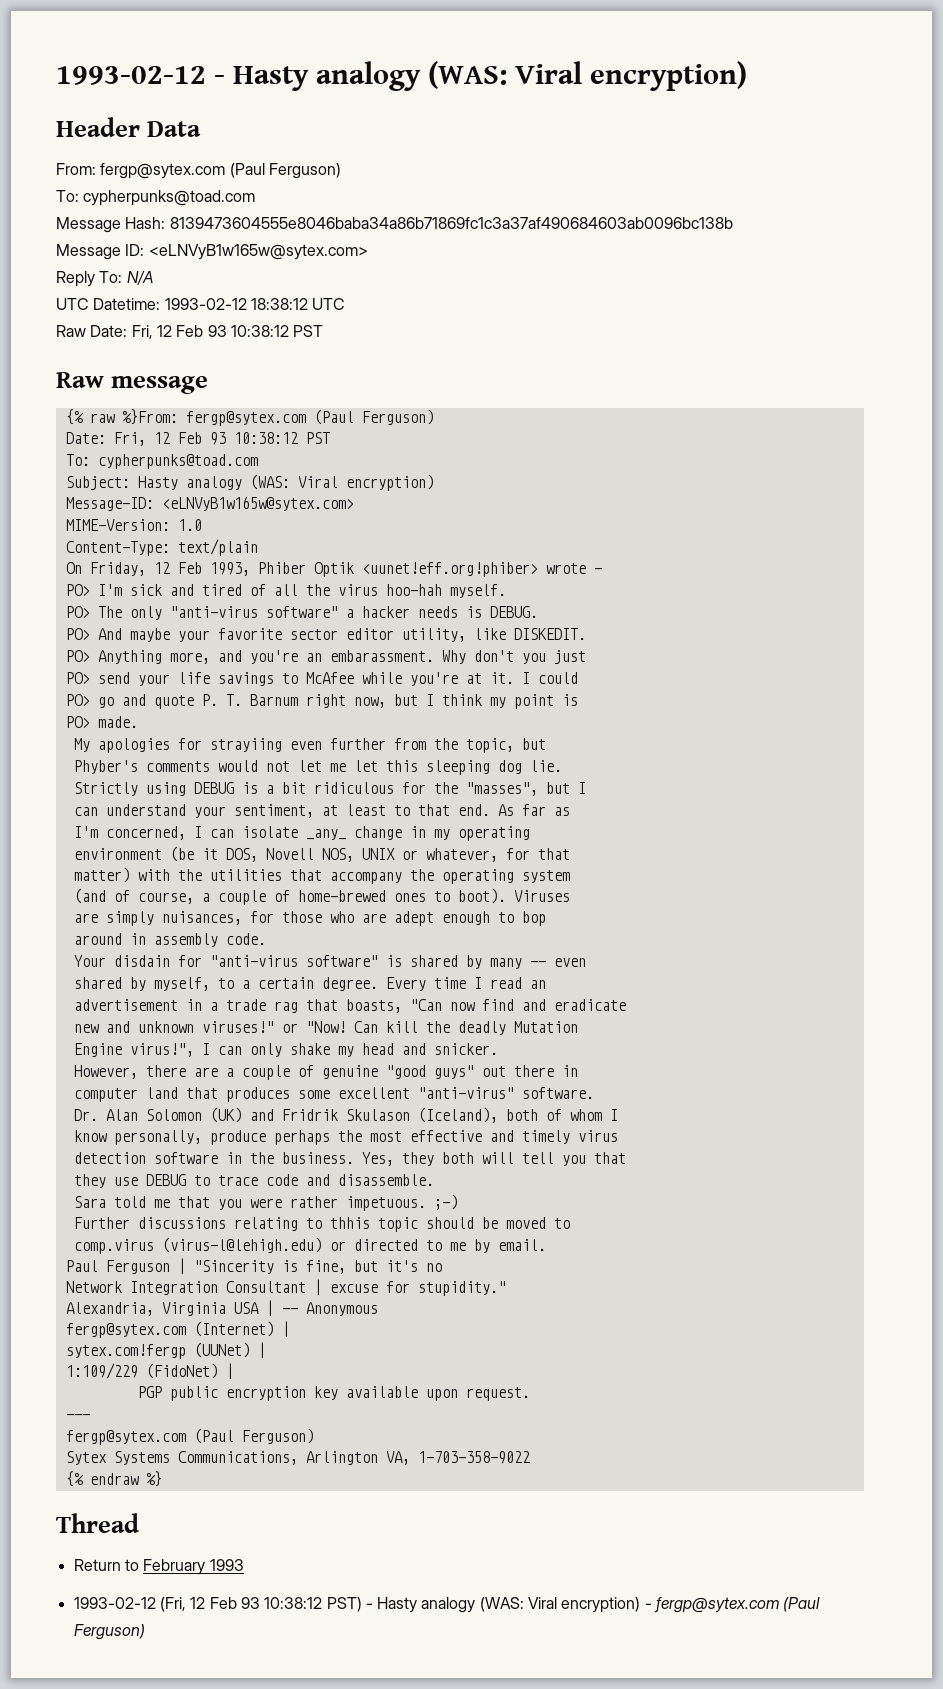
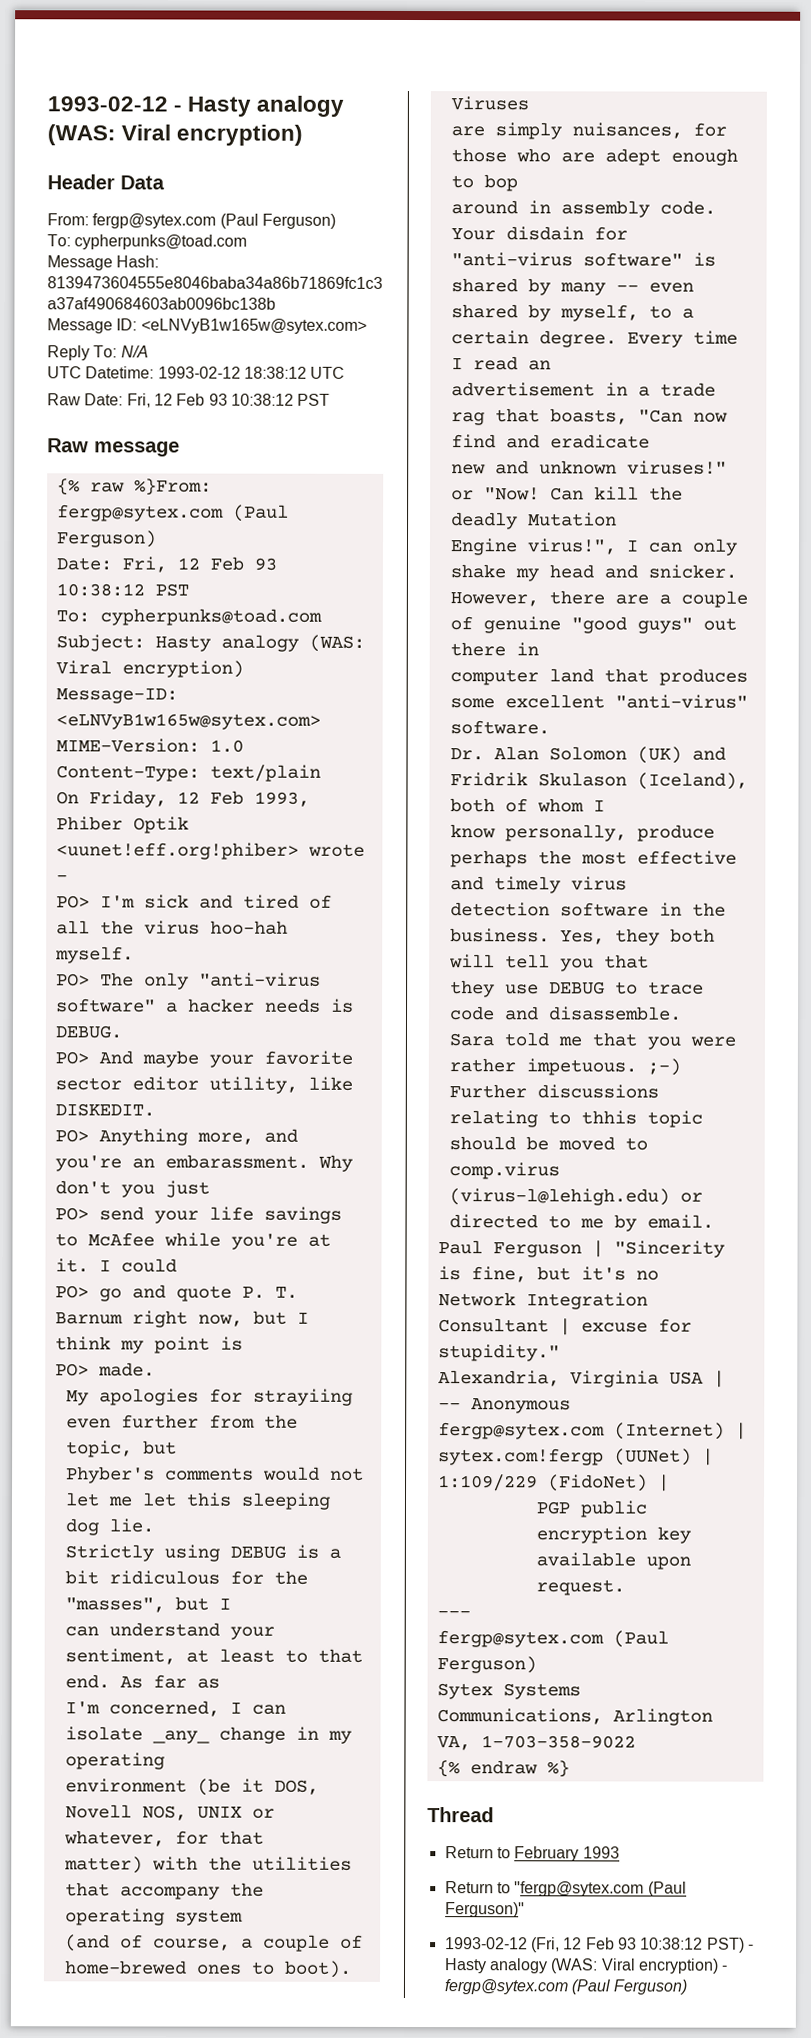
+ Return to "fergp@sytex.com (Paul Ferguson)"

